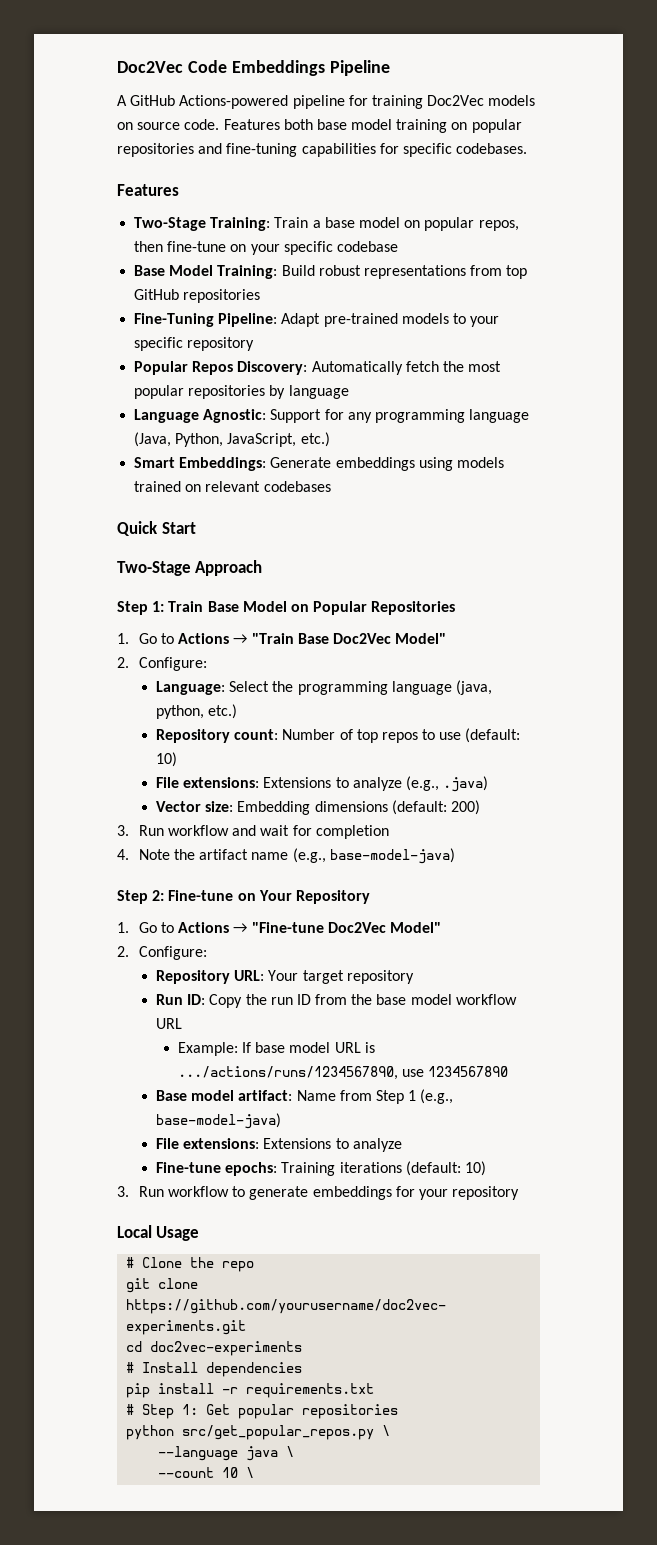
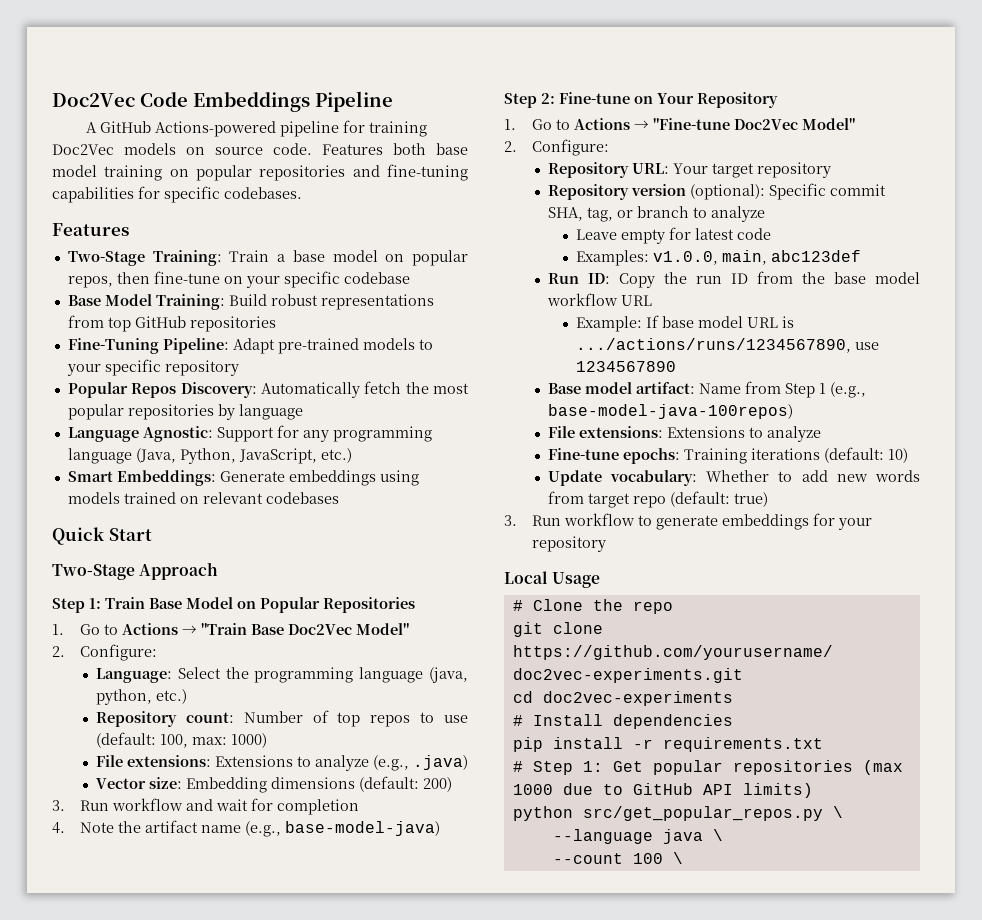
- Repository count: Number of top repos to use (default: 10)
+ Repository count: Number of top repos to use (default: 100, max: 1000)
+ Repository version (optional): Specific commit SHA, tag, or branch to analyze
+ Leave empty for latest code
+ Examples: v1.0.0, main, abc123def
- Base model artifact: Name from Step 1 (e.g., base-model-java)
+ Base model artifact: Name from Step 1 (e.g., base-model-java-100repos)
+ Update vocabulary: Whether to add new words from target repo (default: true)
- # Step 1: Get popular repositories
+ # Step 1: Get popular repositories (max 1000 due to GitHub API limits)
- --count 10 \
+ --count 100 \

